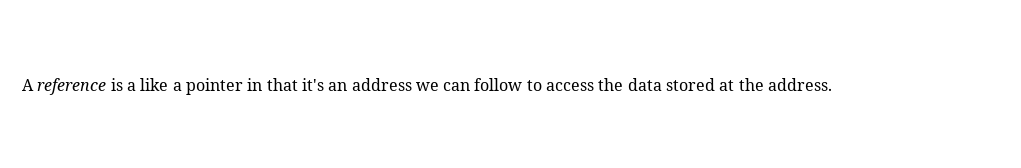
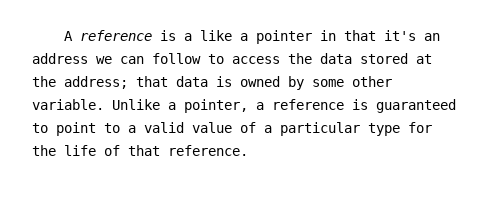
- A reference is a like a pointer in that it's an address we can follow to access the data stored at the address.
+ A reference is a like a pointer in that it's an address we can follow to access the data stored at the address; that data is owned by some other variable. Unlike a pointer, a reference is guaranteed to point to a valid value of a particular type for the life of that reference.

